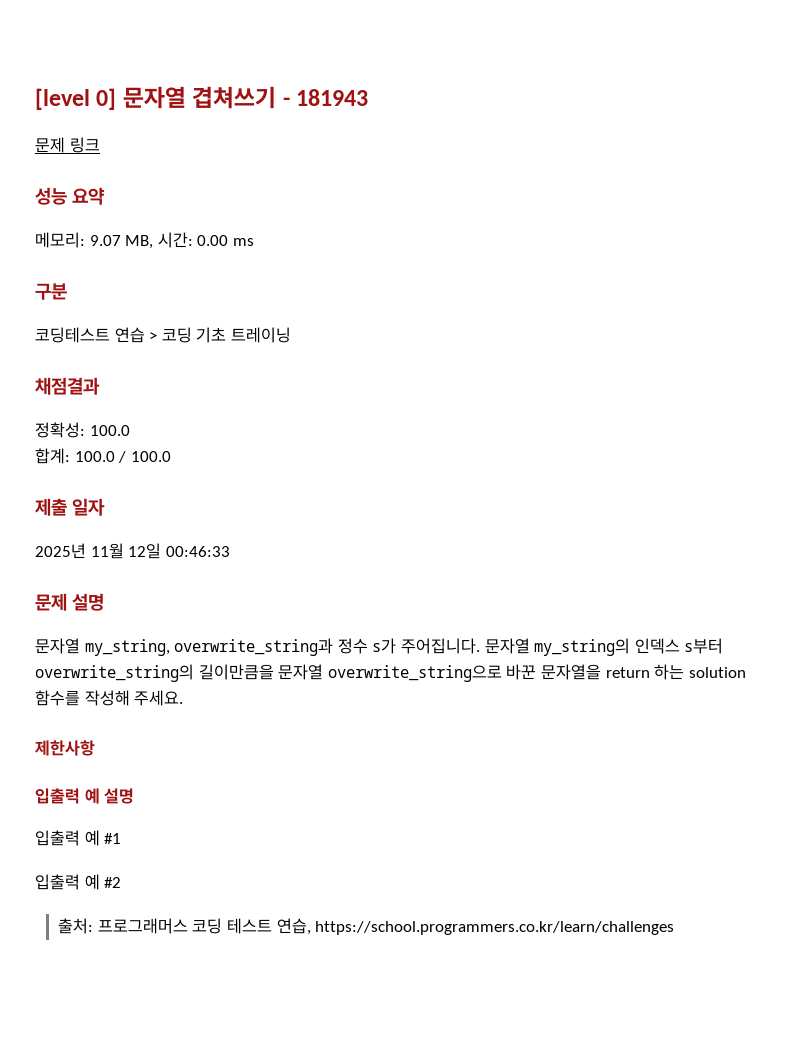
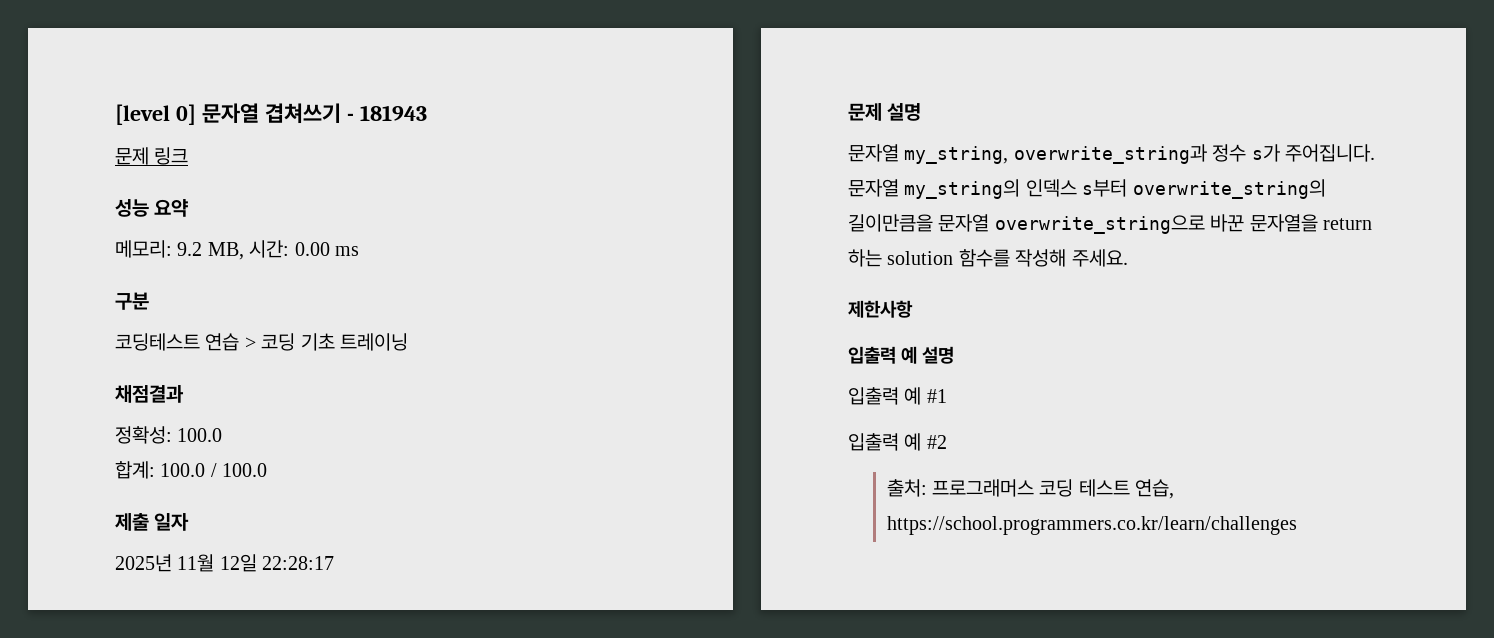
- 메모리: 9.07 MB, 시간: 0.00 ms
+ 메모리: 9.2 MB, 시간: 0.00 ms
- 2025년 11월 12일 00:46:33
+ 2025년 11월 12일 22:28:17

